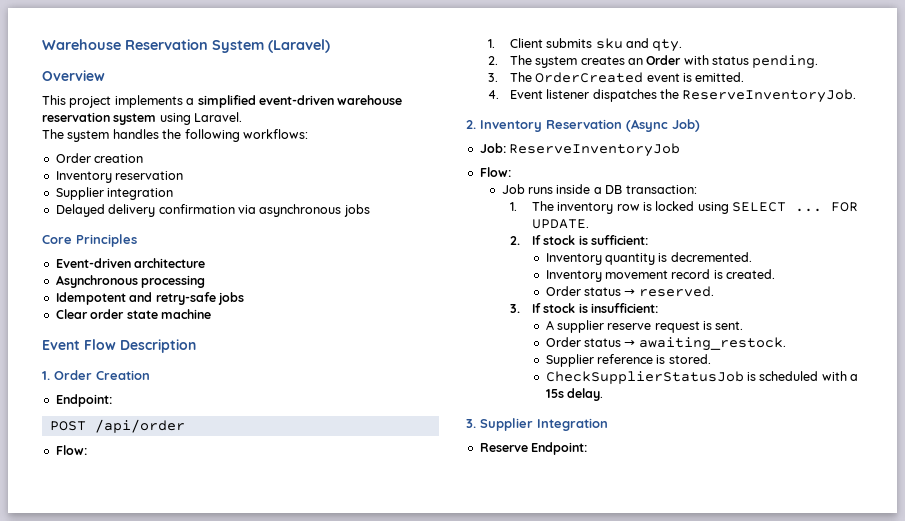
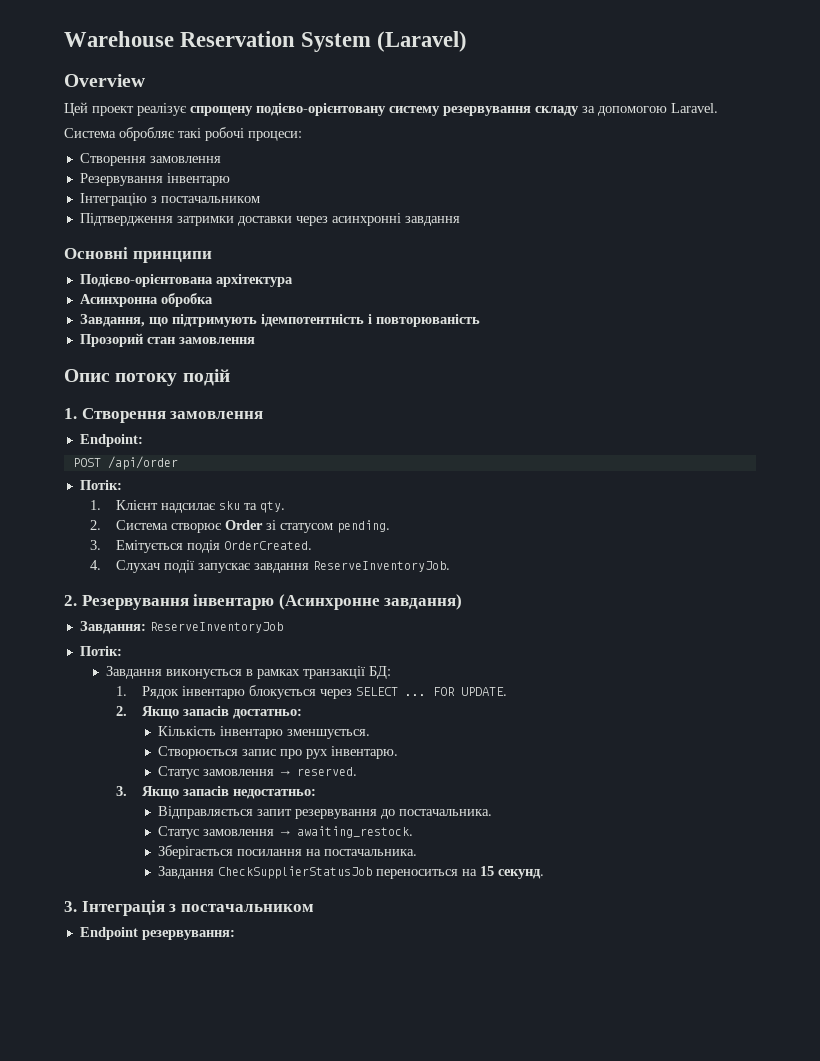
- This project implements a simplified event-driven warehouse reservation system using Laravel.
- The system handles the following workflows:
- Order creation
- Inventory reservation
- Supplier integration
- Delayed delivery confirmation via asynchronous jobs
- Core Principles
- Event-driven architecture
- Asynchronous processing
- Idempotent and retry-safe jobs
- Clear order state machine
- Event Flow Description
- 1. Order Creation
+ Цей проект реалізує спрощену подієво-орієнтовану систему резервування складу за допомогою Laravel.
+ Система обробляє такі робочі процеси:
+ Створення замовлення
+ Резервування інвентарю
+ Інтеграцію з постачальником
+ Підтвердження затримки доставки через асинхронні завдання
+ Основні принципи
+ Подієво-орієнтована архітектура
+ Асинхронна обробка
+ Завдання, що підтримують ідемпотентність і повторюваність
+ Прозорий стан замовлення
+ Опис потоку подій
+ 1. Створення замовлення
  POST /api/order
- Flow:
- 1. Client submits sku and qty.
- 2. The system creates an Order with status pending.
- 3. The OrderCreated event is emitted.
- 4. Event listener dispatches the ReserveInventoryJob.
- 2. Inventory Reservation (Async Job)
- Job: ReserveInventoryJob
- Flow:
- Job runs inside a DB transaction:
- 1. The inventory row is locked using SELECT ...
+ Потік:
+ 1. Клієнт надсилає sku та qty.
+ 2. Система створює Order зі статусом pending.
+ 3. Емітується подія OrderCreated.
+ 4. Слухач події запускає завдання ReserveInventoryJob.
+ 2. Резервування інвентарю (Асинхронне завдання)
+ Завдання: ReserveInventoryJob
+ Потік:
+ Завдання виконується в рамках транзакції БД:
+ 1. Рядок інвентарю блокується через SELECT ...
- 2. If stock is sufficient:
- Inventory quantity is decremented.
- Inventory movement record is created.
- Order status → reserved.
- 3. If stock is insufficient:
- A supplier reserve request is sent.
- Order status → awaiting_restock.
- Supplier reference is stored.
- CheckSupplierStatusJob is scheduled with a 15s delay.
- 3. Supplier Integration
- Reserve Endpoint:
+ 2. Якщо запасів достатньо:
+ Кількість інвентарю зменшується.
+ Створюється запис про рух інвентарю.
+ Статус замовлення → reserved.
+ 3. Якщо запасів недостатньо:
+ Відправляється запит резервування до постачальника.
+ Статус замовлення → awaiting_restock.
+ Зберігається посилання на постачальника.
+ Завдання CheckSupplierStatusJob переноситься на 15 секунд.
+ 3. Інтеграція з постачальником
+ Endpoint резервування:

